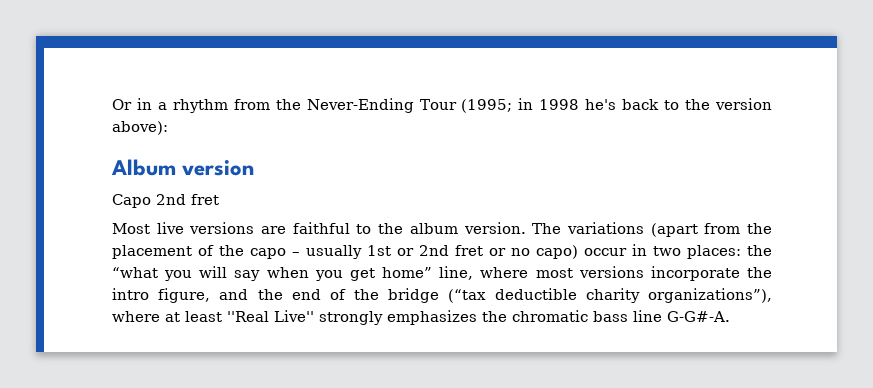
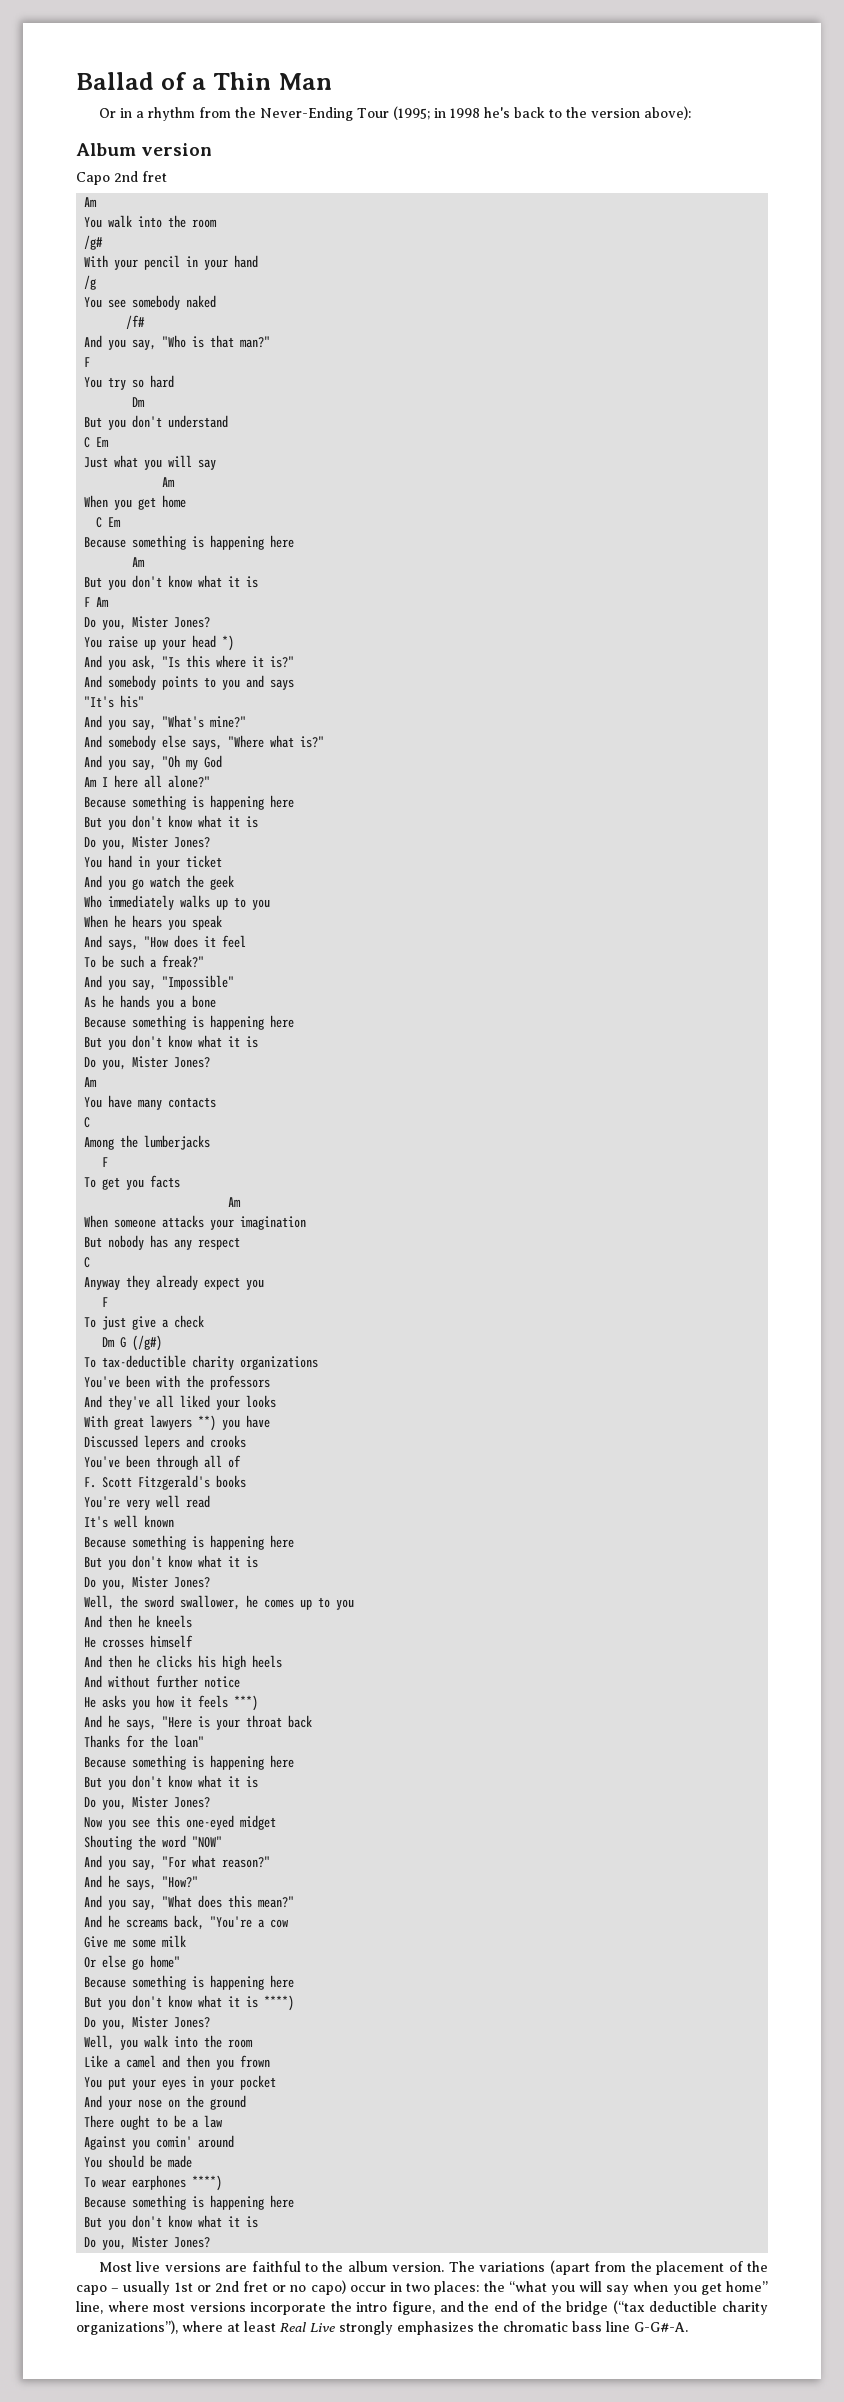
+ Ballad of a Thin Man
  Capo 2nd fret
+ Am
+ You walk into the room
+ /g#
+ With your pencil in your hand
+ /g
+ You see somebody naked
+ /f#
+ And you say, "Who is that man?"
+ F
+ You try so hard
+ Dm
+ But you don't understand
+ C Em
+ Just what you will say
+ Am
+ When you get home
+ C Em
+ Because something is happening here
+ Am
+ But you don't know what it is
+ F Am
+ Do you, Mister Jones?
+ You raise up your head *)
+ And you ask, "Is this where it is?"
+ And somebody points to you and says
+ "It's his"
+ And you say, "What's mine?"
+ And somebody else says, "Where what is?"
+ And you say, "Oh my God
+ Am I here all alone?"
+ Because something is happening here
+ But you don't know what it is
+ Do you, Mister Jones?
+ You hand in your ticket
+ And you go watch the geek
+ Who immediately walks up to you
+ When he hears you speak
+ And says, "How does it feel
+ To be such a freak?"
+ And you say, "Impossible"
+ As he hands you a bone
+ Because something is happening here
+ But you don't know what it is
+ Do you, Mister Jones?
+ Am
+ You have many contacts
+ C
+ Among the lumberjacks
+ F
+ To get you facts
+ Am
+ When someone attacks your imagination
+ But nobody has any respect
+ C
+ Anyway they already expect you
+ F
+ To just give a check
+ Dm G (/g#)
+ To tax-deductible charity organizations
+ You've been with the professors
+ And they've all liked your looks
+ With great lawyers **) you have
+ Discussed lepers and crooks
+ You've been through all of
+ F. Scott Fitzgerald's books
+ You're very well read
+ It's well known
+ Because something is happening here
+ But you don't know what it is
+ Do you, Mister Jones?
+ Well, the sword swallower, he comes up to you
+ And then he kneels
+ He crosses himself
+ And then he clicks his high heels
+ And without further notice
+ He asks you how it feels ***)
+ And he says, "Here is your throat back
+ Thanks for the loan"
+ Because something is happening here
+ But you don't know what it is
+ Do you, Mister Jones?
+ Now you see this one-eyed midget
+ Shouting the word "NOW"
+ And you say, "For what reason?"
+ And he says, "How?"
+ And you say, "What does this mean?"
+ And he screams back, "You're a cow
+ Give me some milk
+ Or else go home"
+ Because something is happening here
+ But you don't know what it is ****)
+ Do you, Mister Jones?
+ Well, you walk into the room
+ Like a camel and then you frown
+ You put your eyes in your pocket
+ And your nose on the ground
+ There ought to be a law
+ Against you comin' around
+ You should be made
+ To wear earphones ****)
+ Because something is happening here
+ But you don't know what it is
+ Do you, Mister Jones?
- The variations (apart from the placement of the capo – usually 1st or 2nd fret or no capo) occur in two places: the “what you will say when you get home” line, where most versions incorporate the intro figure, and the end of the bridge (“tax deductible charity organizations”), where at least ''Real Live'' strongly emphasizes the chromatic bass line G-G#-A.
+ The variations (apart from the placement of the capo – usually 1st or 2nd fret or no capo) occur in two places: the “what you will say when you get home” line, where most versions incorporate the intro figure, and the end of the bridge (“tax deductible charity organizations”), where at least Real Live strongly emphasizes the chromatic bass line G-G#-A.

